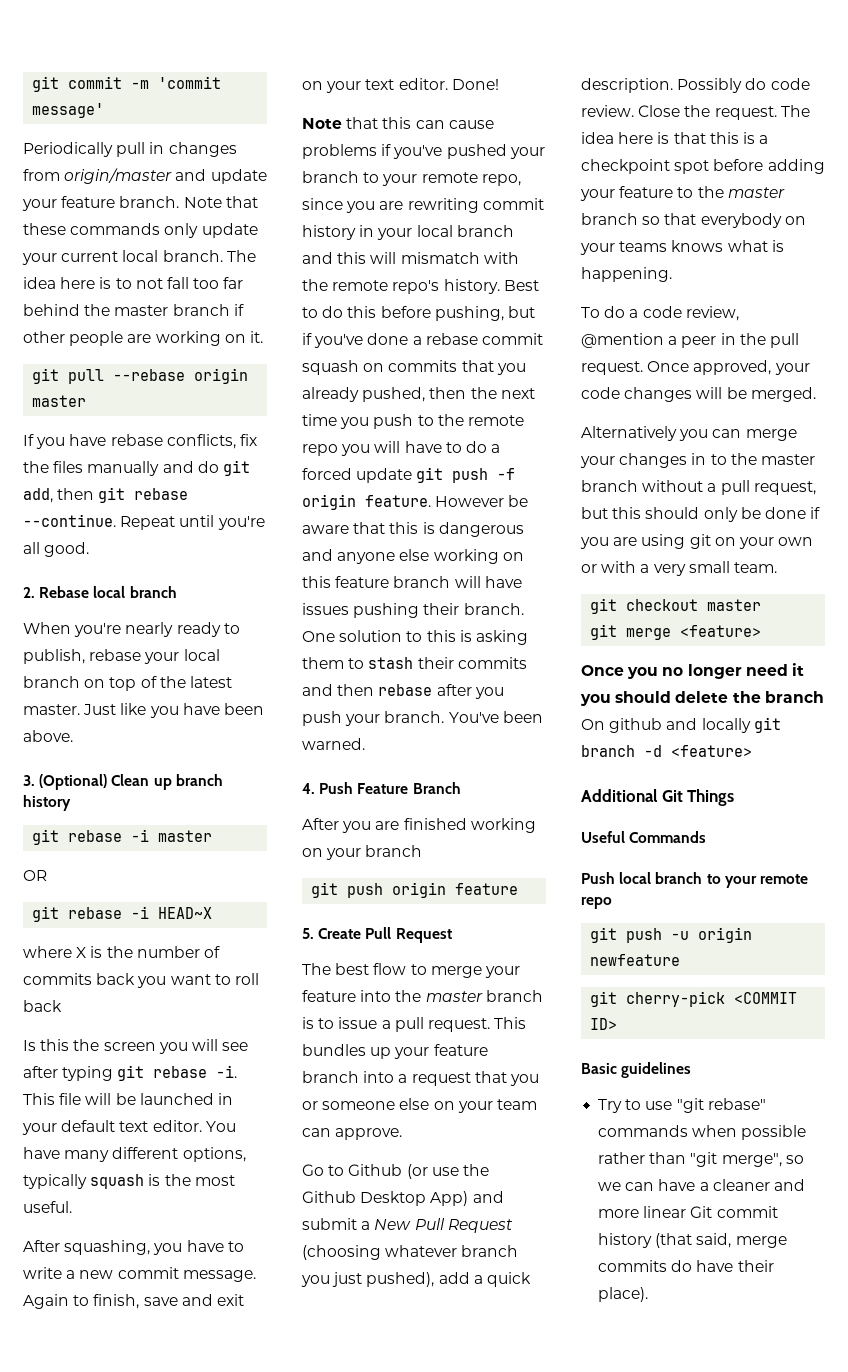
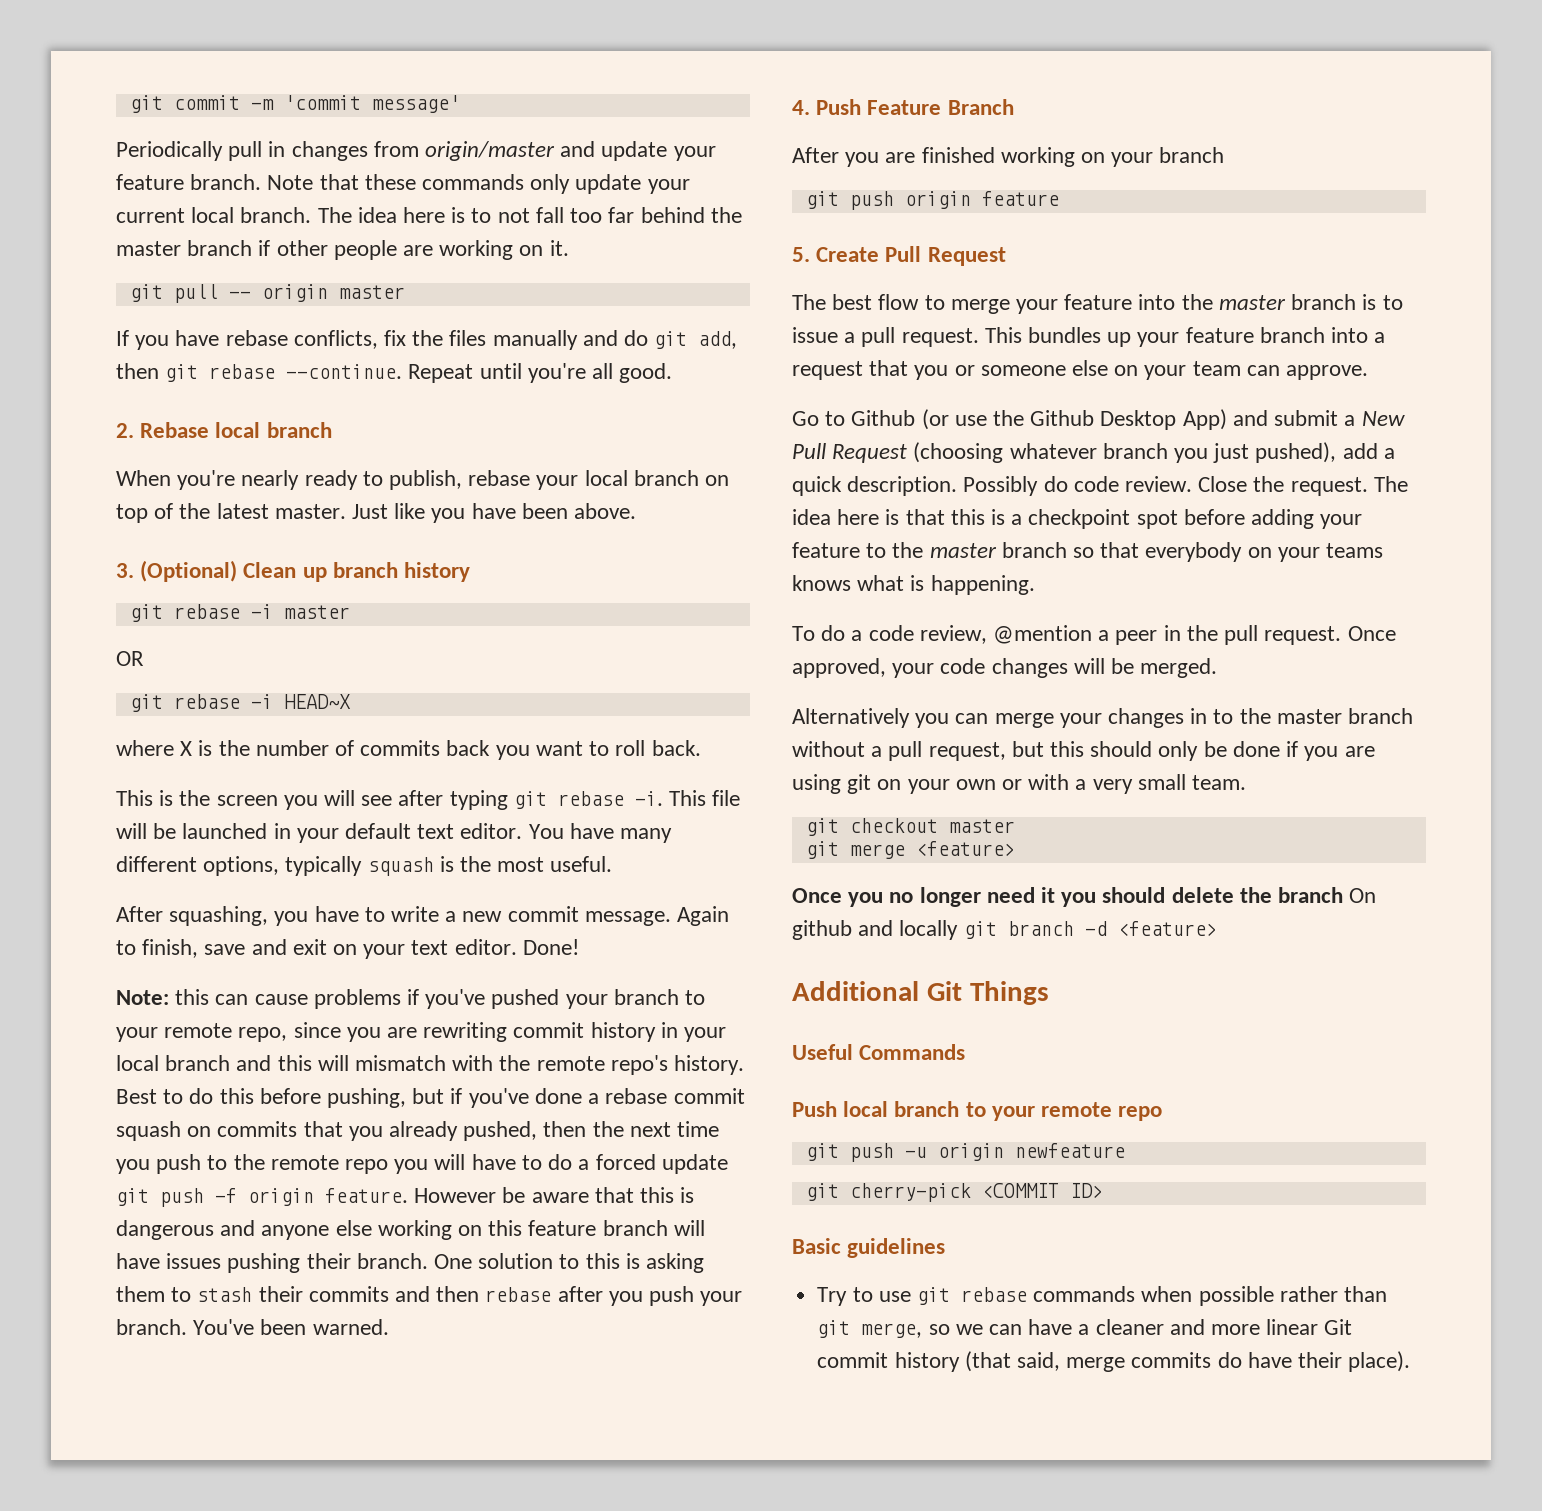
- git pull --rebase origin master
+ git pull -- origin master
- where X is the number of commits back you want to roll back
- Is this the screen you will see after typing git rebase -i.
+ where X is the number of commits back you want to roll back.
+ This is the screen you will see after typing git rebase -i.
- Note that this can cause problems if you've pushed your branch to your remote repo, since you are rewriting commit history in your local branch and this will mismatch with the remote repo's history.
+ Note: this can cause problems if you've pushed your branch to your remote repo, since you are rewriting commit history in your local branch and this will mismatch with the remote repo's history.
- Try to use "git rebase" commands when possible rather than "git merge", so we can have a cleaner and more linear Git commit history (that said, merge commits do have their place).
+ Try to use git rebase commands when possible rather than git merge, so we can have a cleaner and more linear Git commit history (that said, merge commits do have their place).

